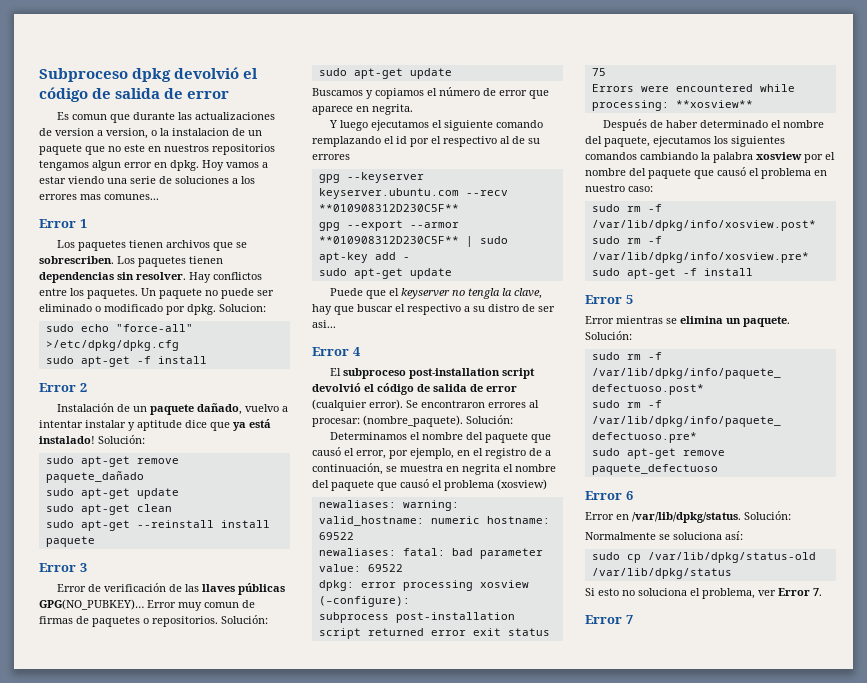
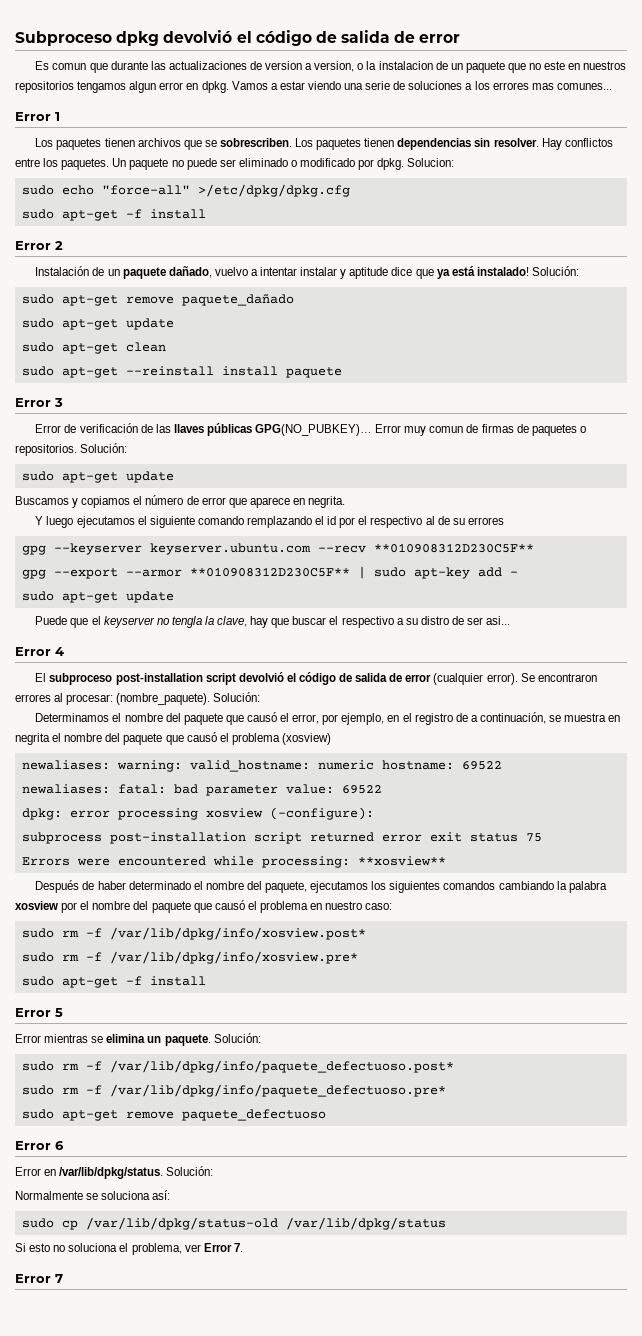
- Hoy vamos a estar viendo una serie de soluciones a los errores mas comunes...
+ Vamos a estar viendo una serie de soluciones a los errores mas comunes...

